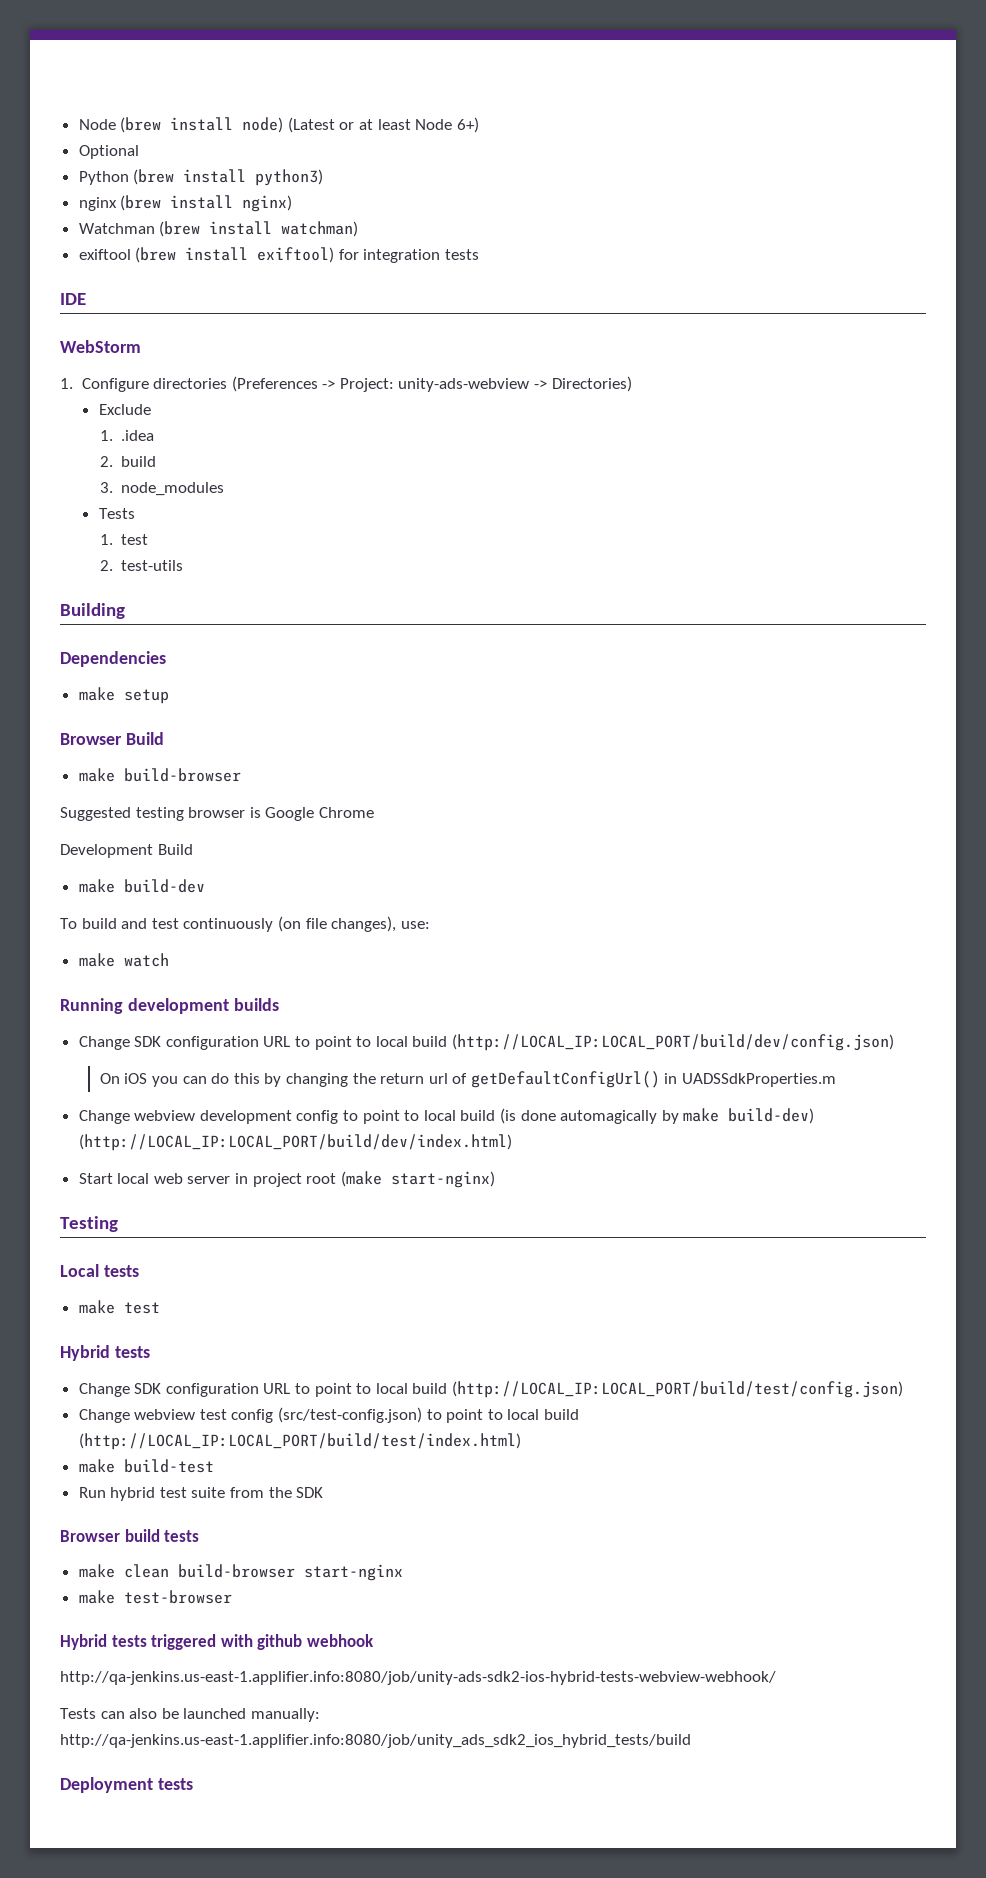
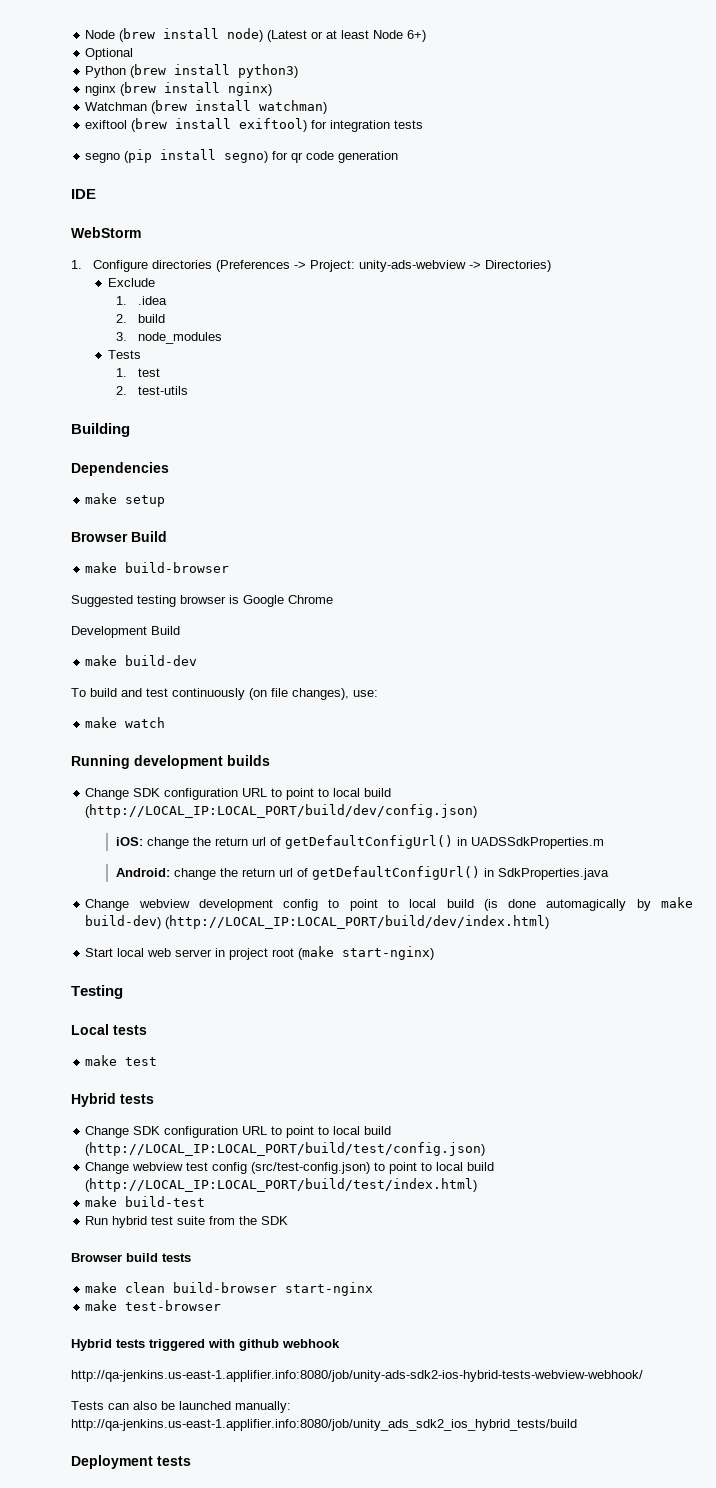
+ segno (pip install segno) for qr code generation
- On iOS you can do this by changing the return url of getDefaultConfigUrl() in UADSSdkProperties.m
+ iOS: change the return url of getDefaultConfigUrl() in UADSSdkProperties.m
+ Android: change the return url of getDefaultConfigUrl() in SdkProperties.java

